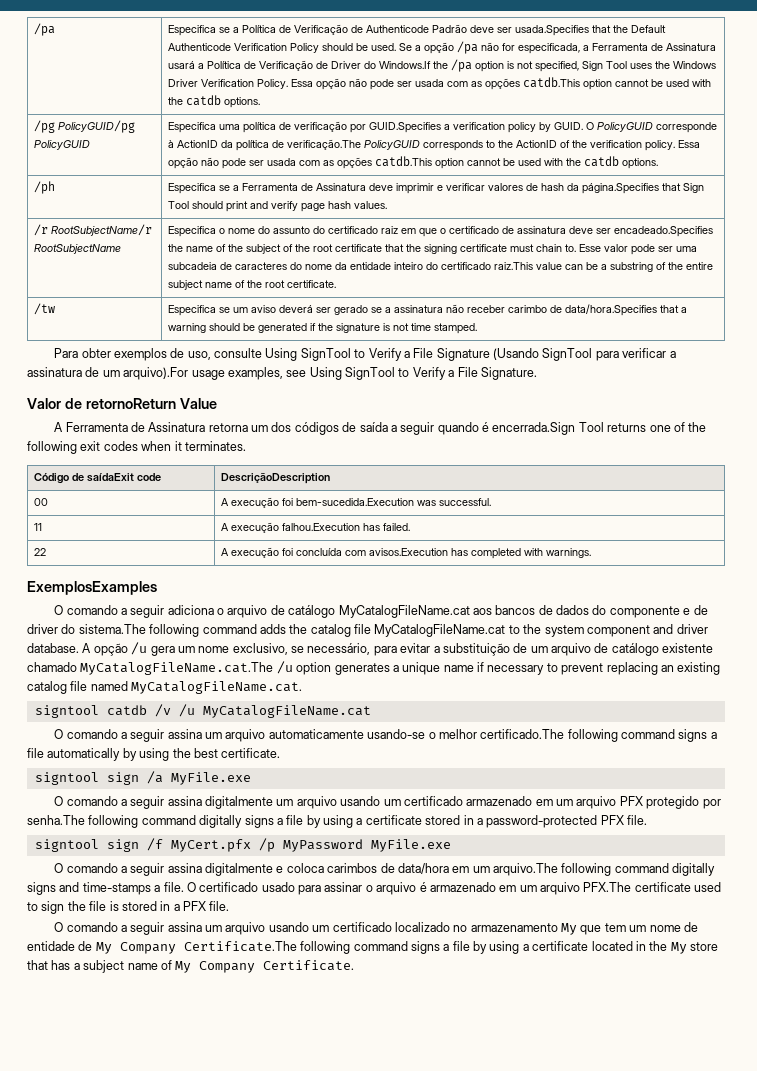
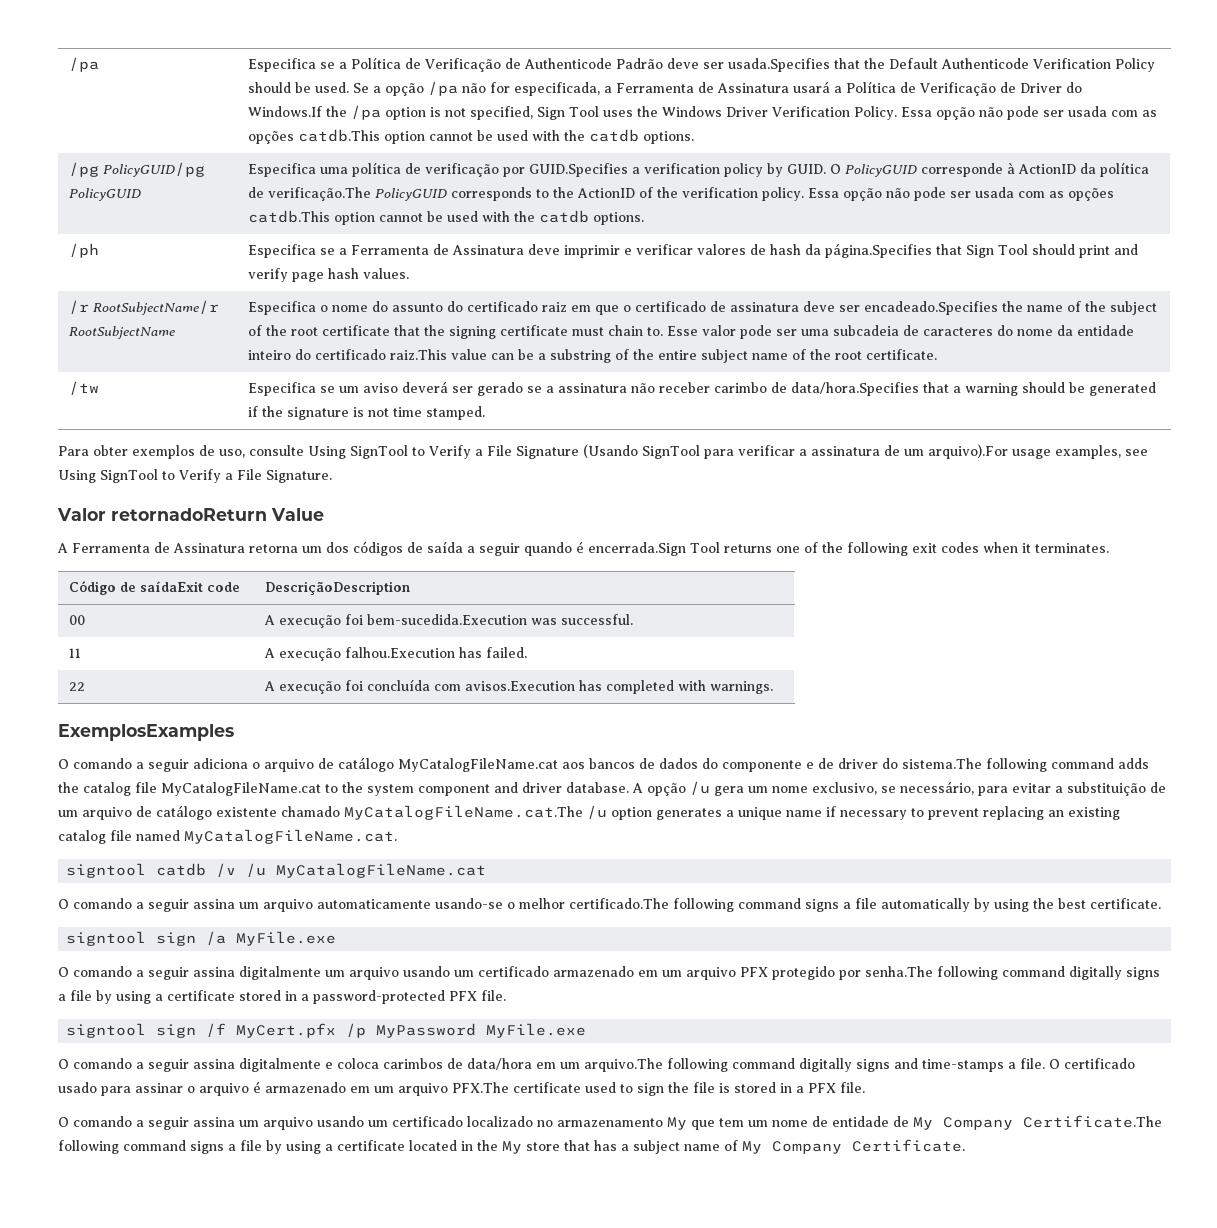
- Valor de retornoReturn Value
+ Valor retornadoReturn Value

